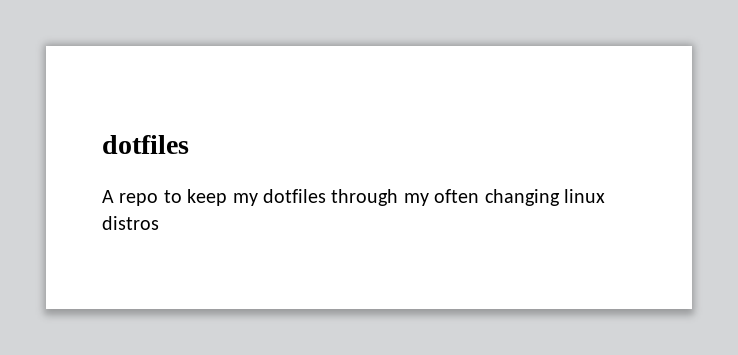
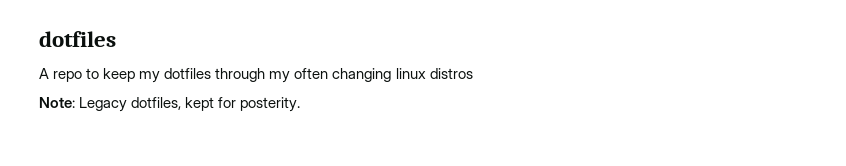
+ Note: Legacy dotfiles, kept for posterity.

